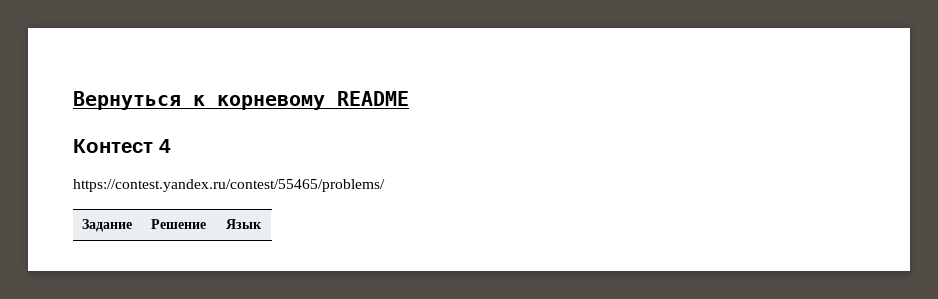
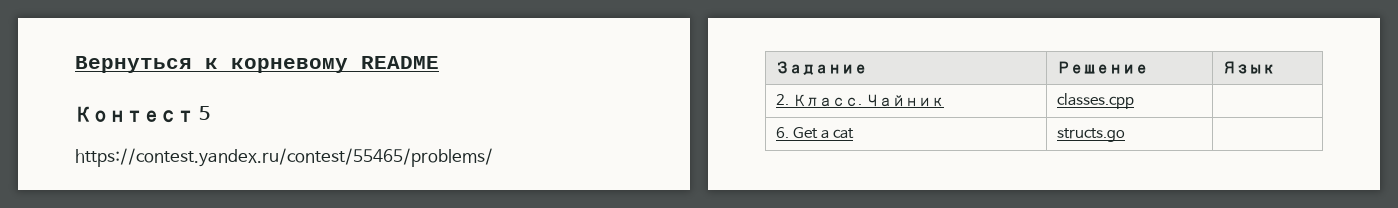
- Контест 4
+ Контест 5
+ 2. Класс. Чайник | classes.cpp |
+ 6. Get a cat | structs.go |

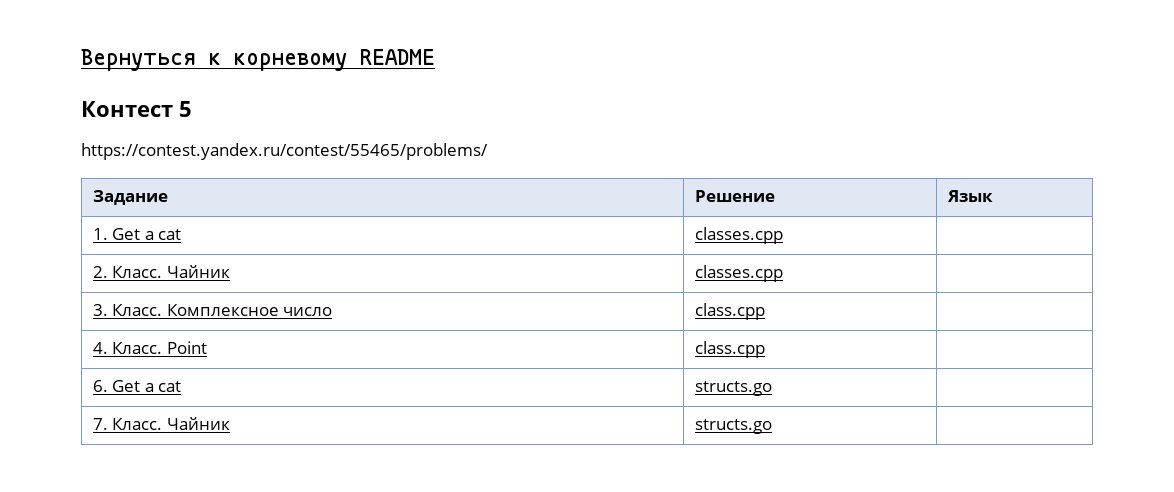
+ 1. Get a cat | classes.cpp |
+ 3. Класс. Комплексное число | class.cpp |
+ 4. Класс. Point | class.cpp |
+ 7. Класс. Чайник | structs.go |

